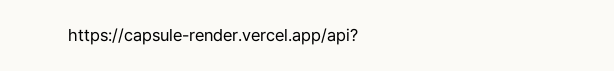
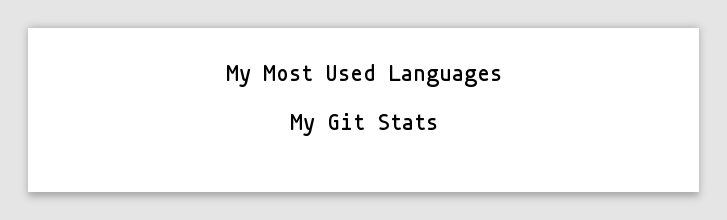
- https://capsule-render.vercel.app/api?
+ My Most Used Languages
+ My Git Stats

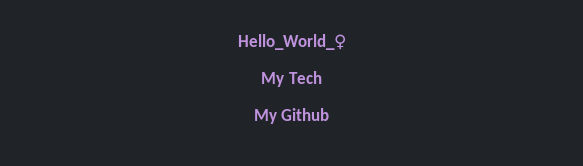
- My Most Used Languages
- My Git Stats
+ Hello_World_♀
+ My Tech
+ My Github

